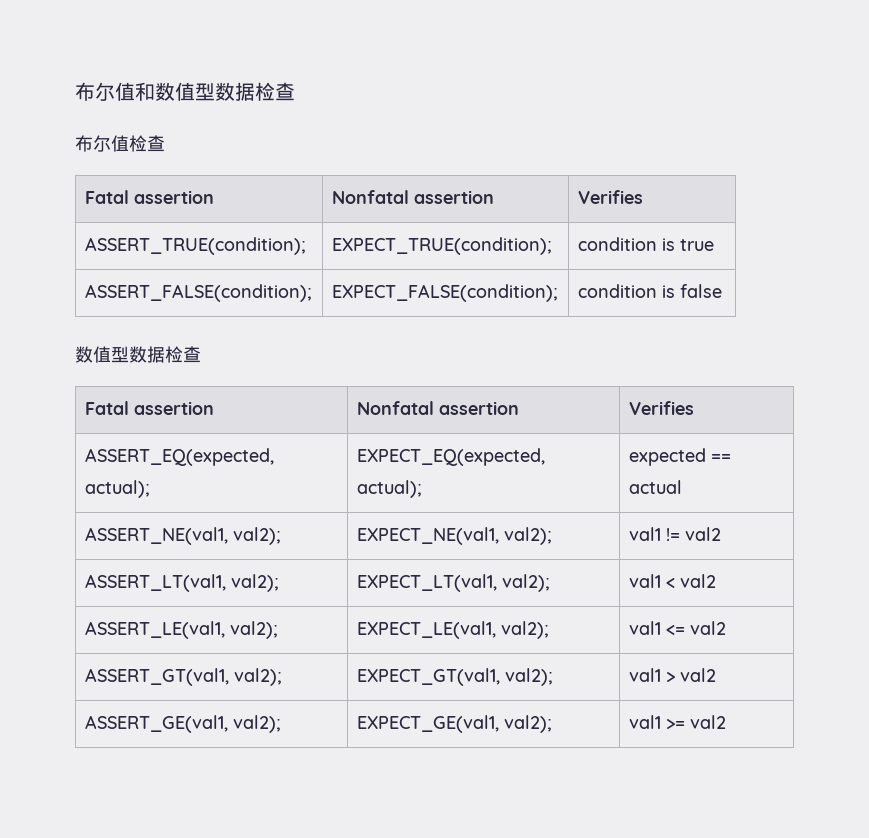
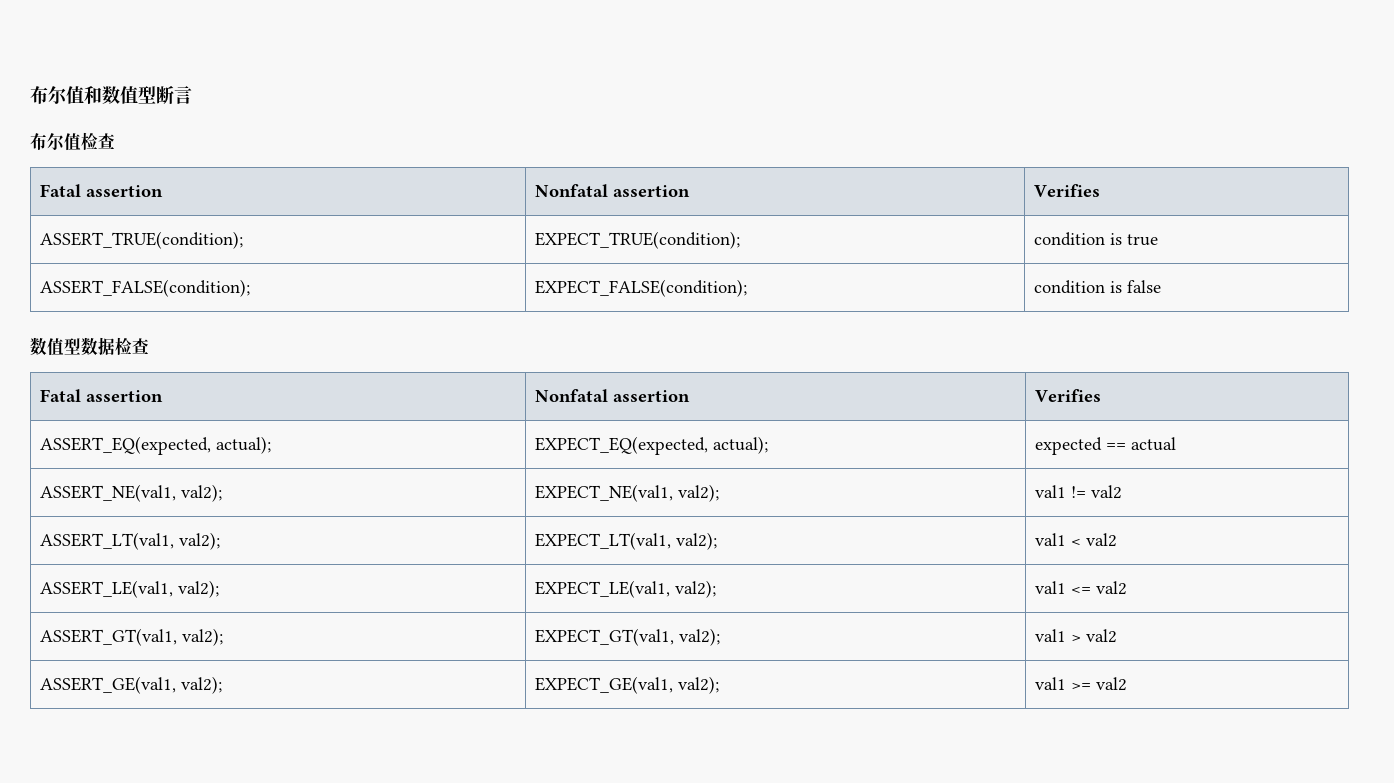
- 布尔值和数值型数据检查
+ 布尔值和数值型断言

